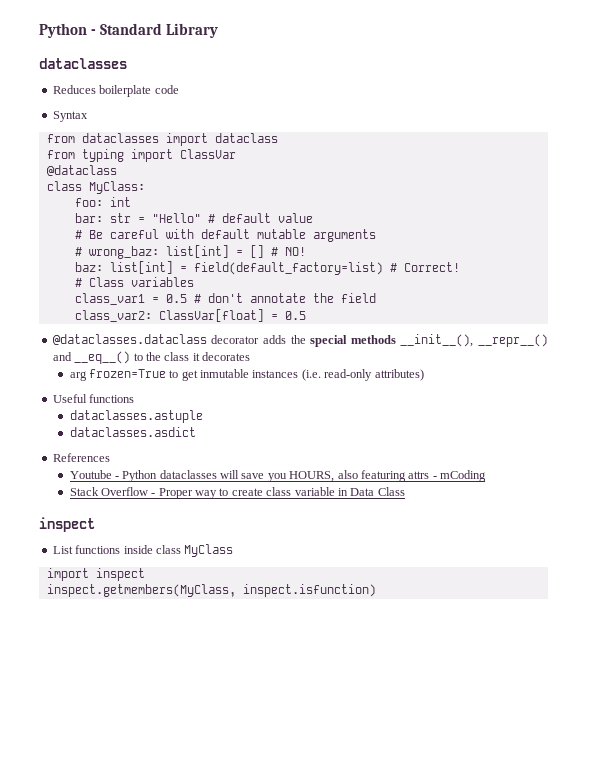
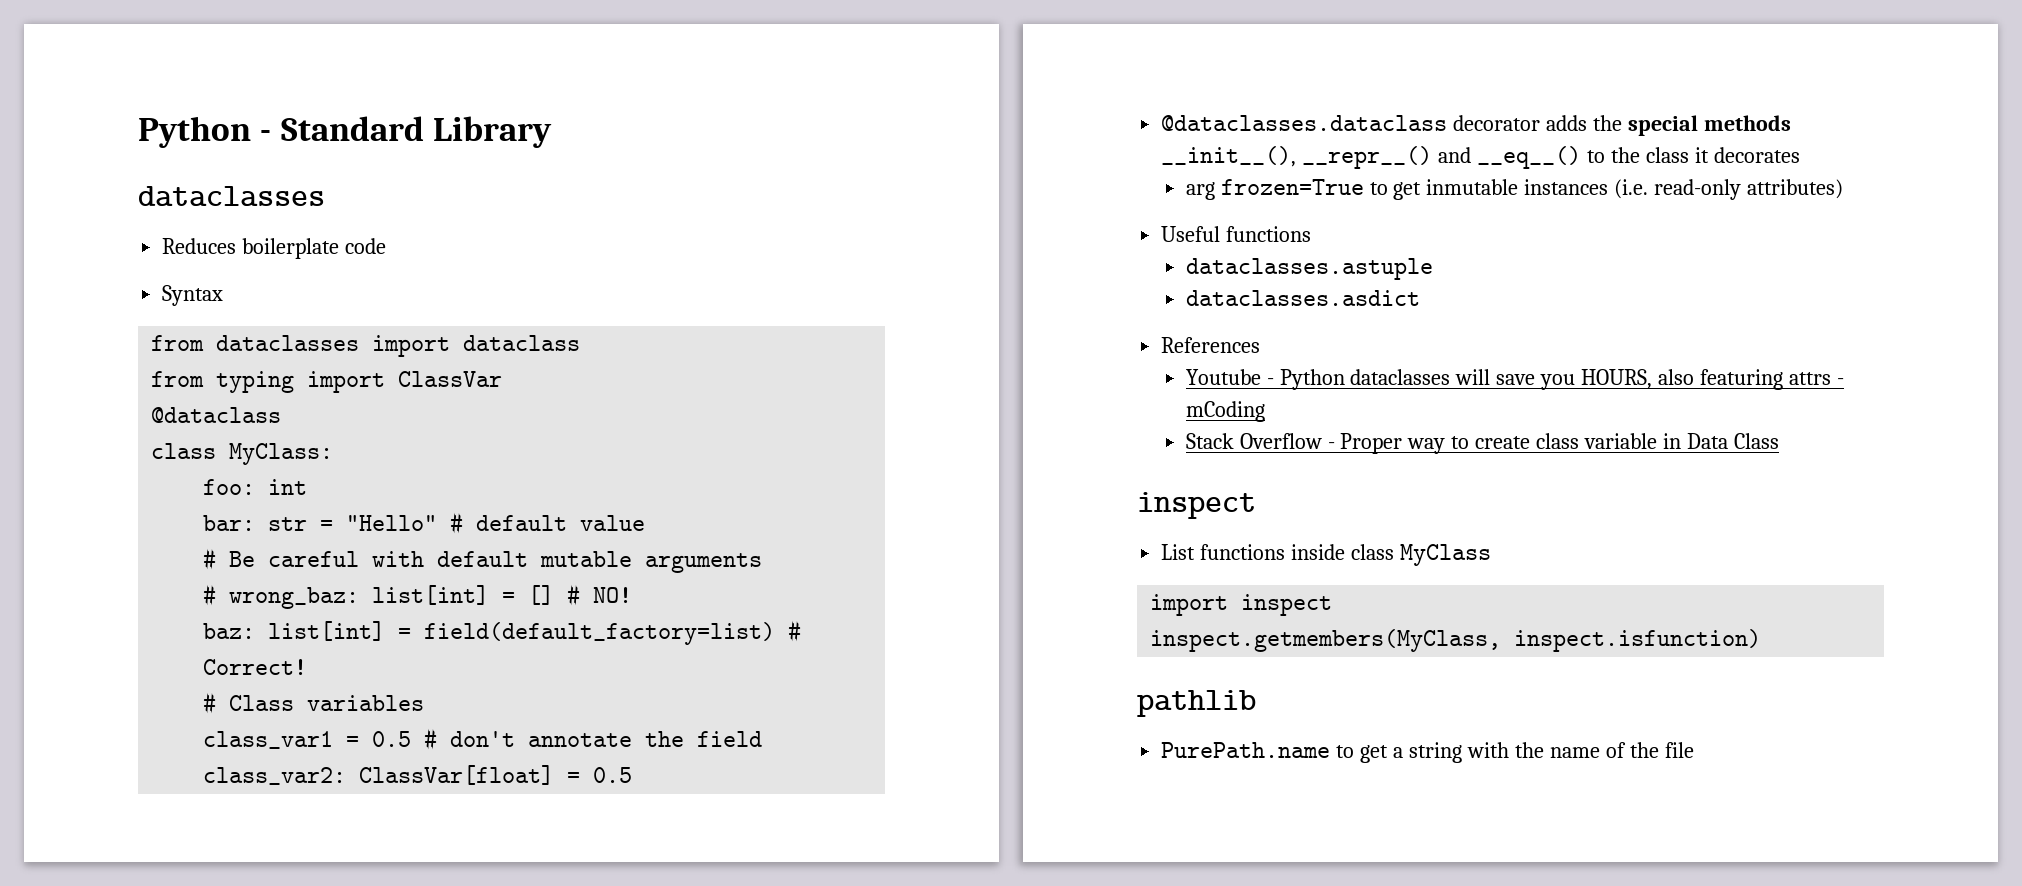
+ pathlib
+ PurePath.name to get a string with the name of the file

